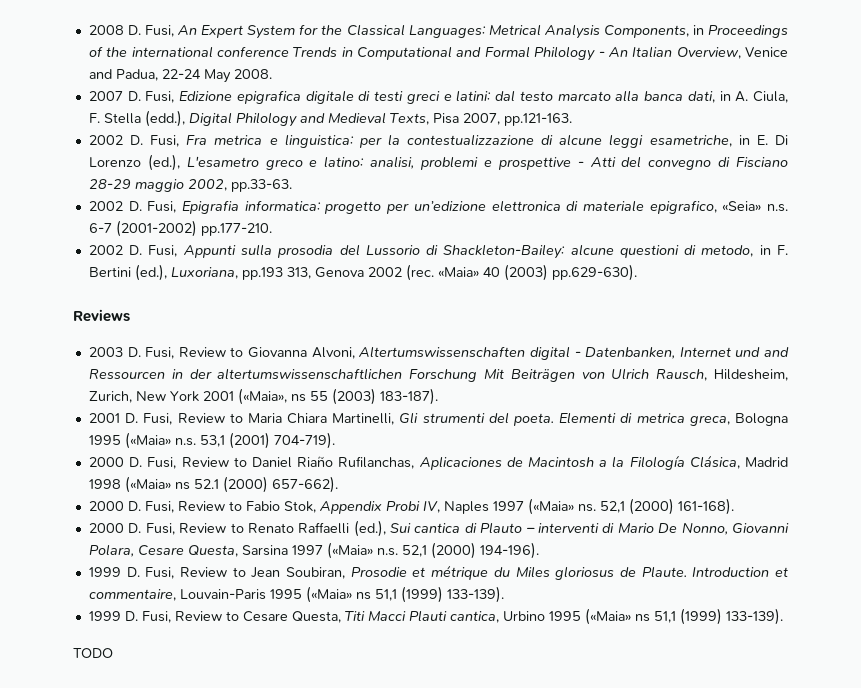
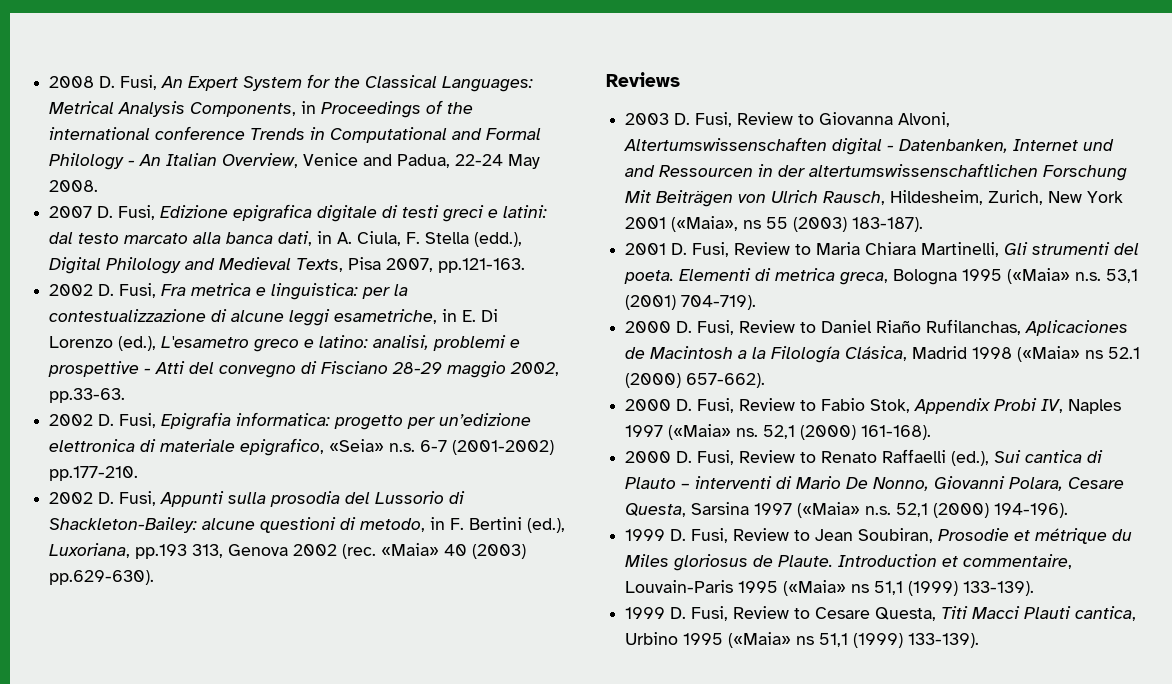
- TODO

